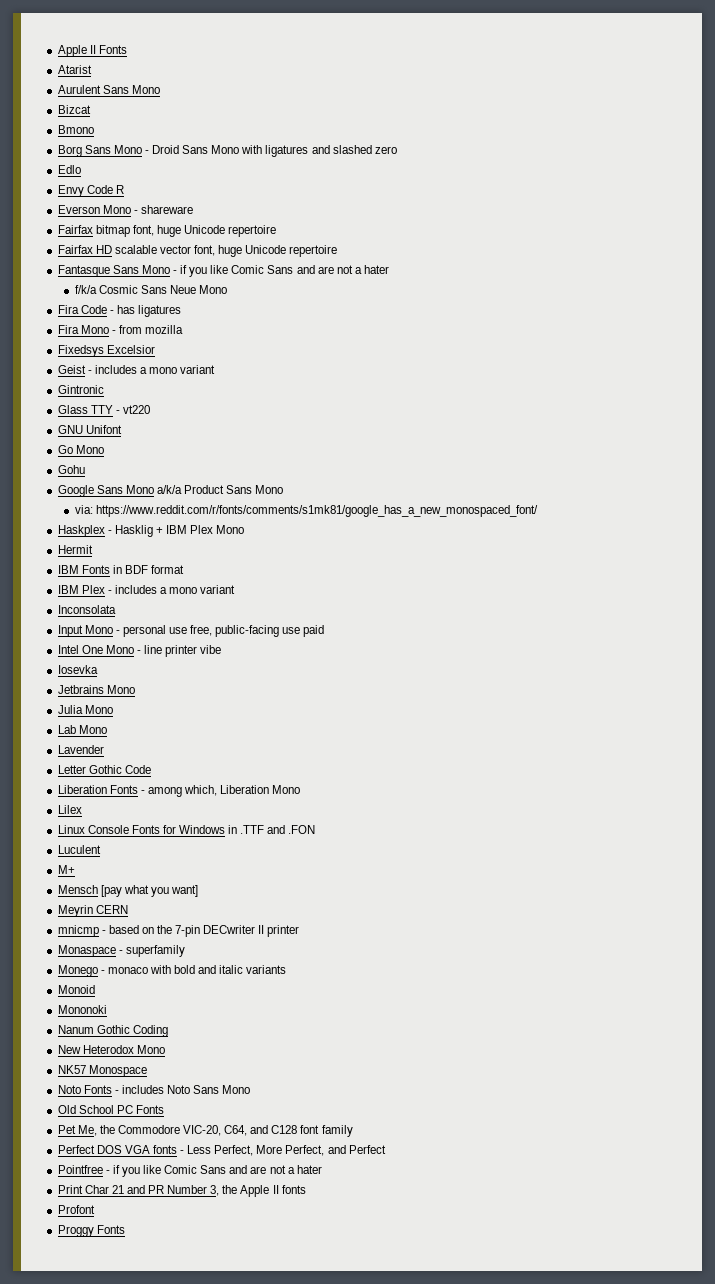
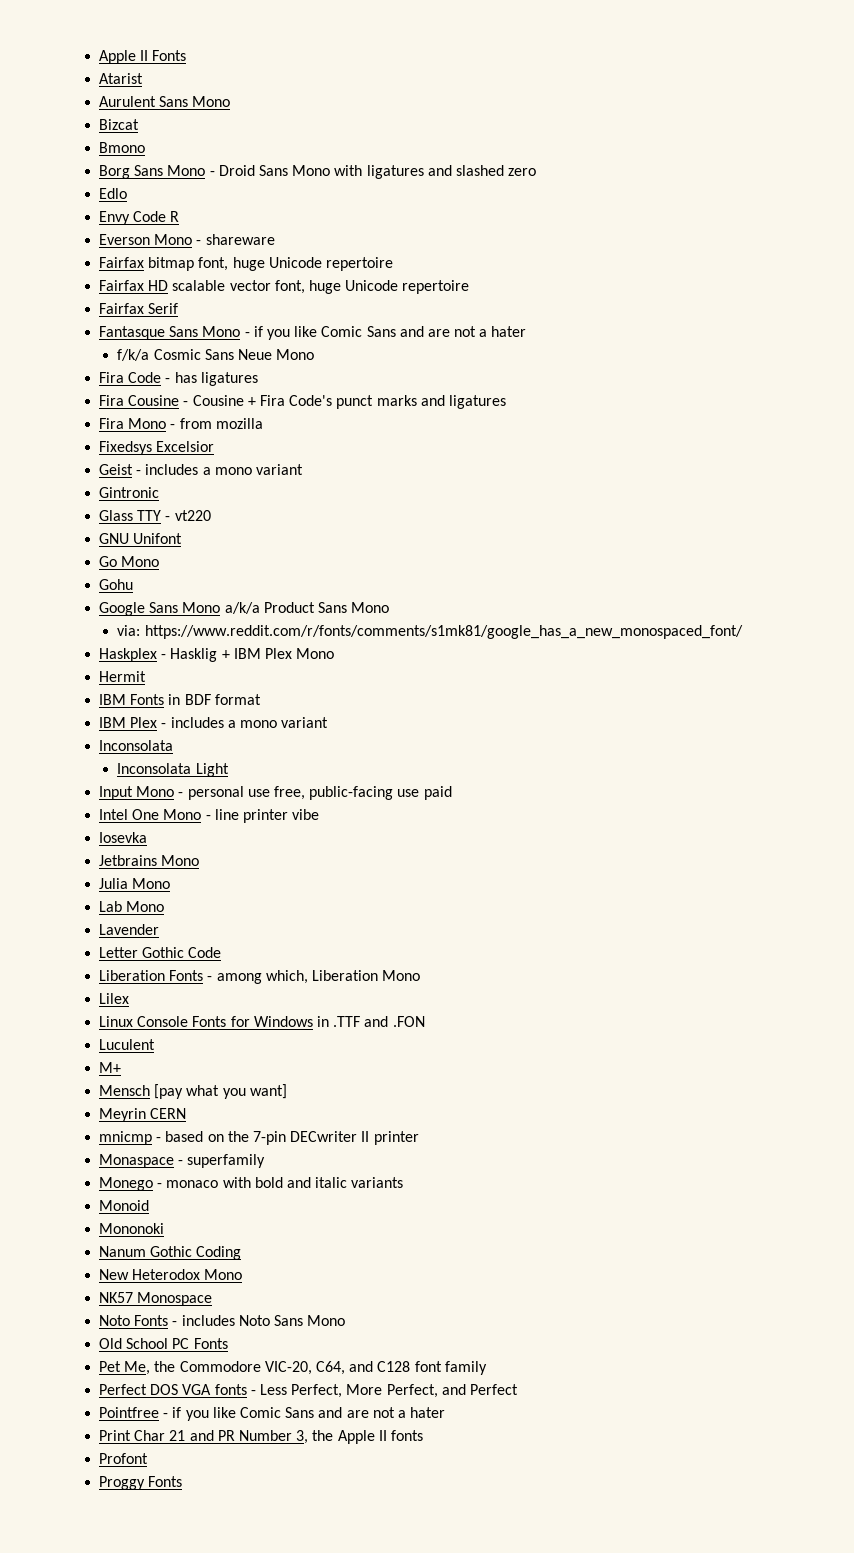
+ Fairfax Serif
+ Fira Cousine - Cousine + Fira Code's punct marks and ligatures
+ Inconsolata Light

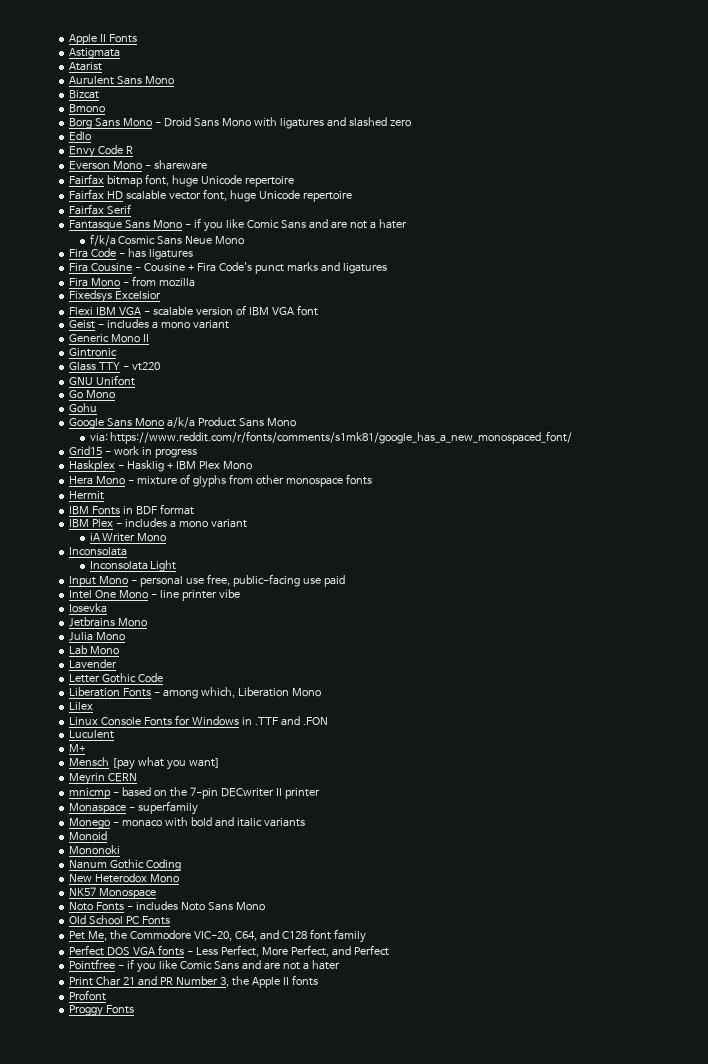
+ Astigmata
+ Flexi IBM VGA - scalable version of IBM VGA font
+ Generic Mono II
+ Grid15 - work in progress
+ Hera Mono - mixture of glyphs from other monospace fonts
+ iA Writer Mono

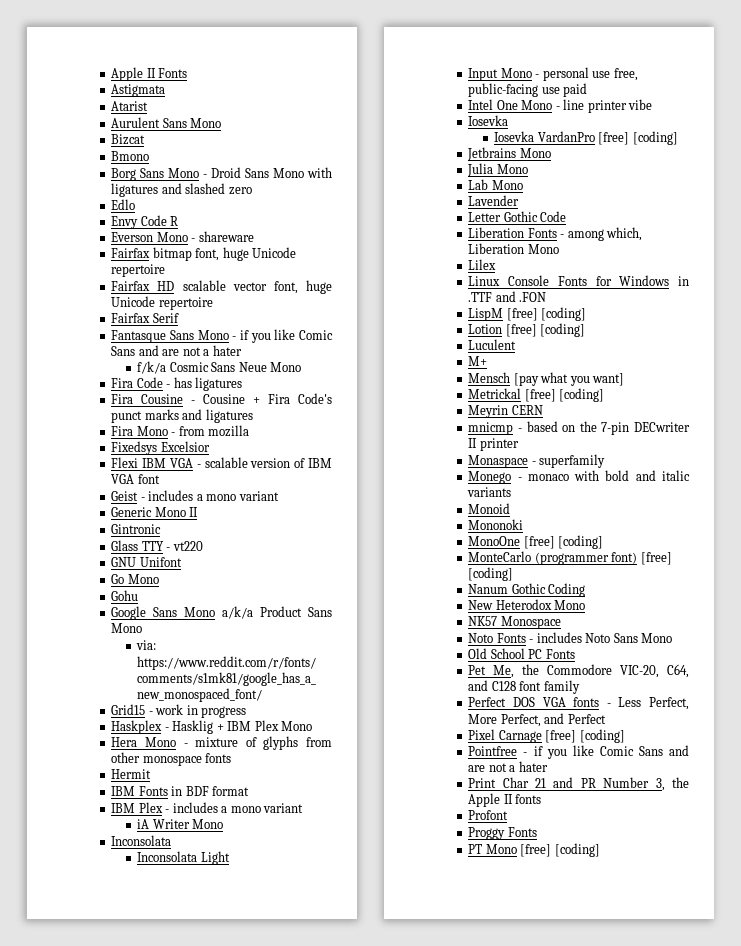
+ Iosevka VardanPro [free] [coding]
+ LispM [free] [coding]
+ Lotion [free] [coding]
+ Metrickal [free] [coding]
+ MonoOne [free] [coding]
+ MonteCarlo (programmer font) [free] [coding]
+ Pixel Carnage [free] [coding]
+ PT Mono [free] [coding]

